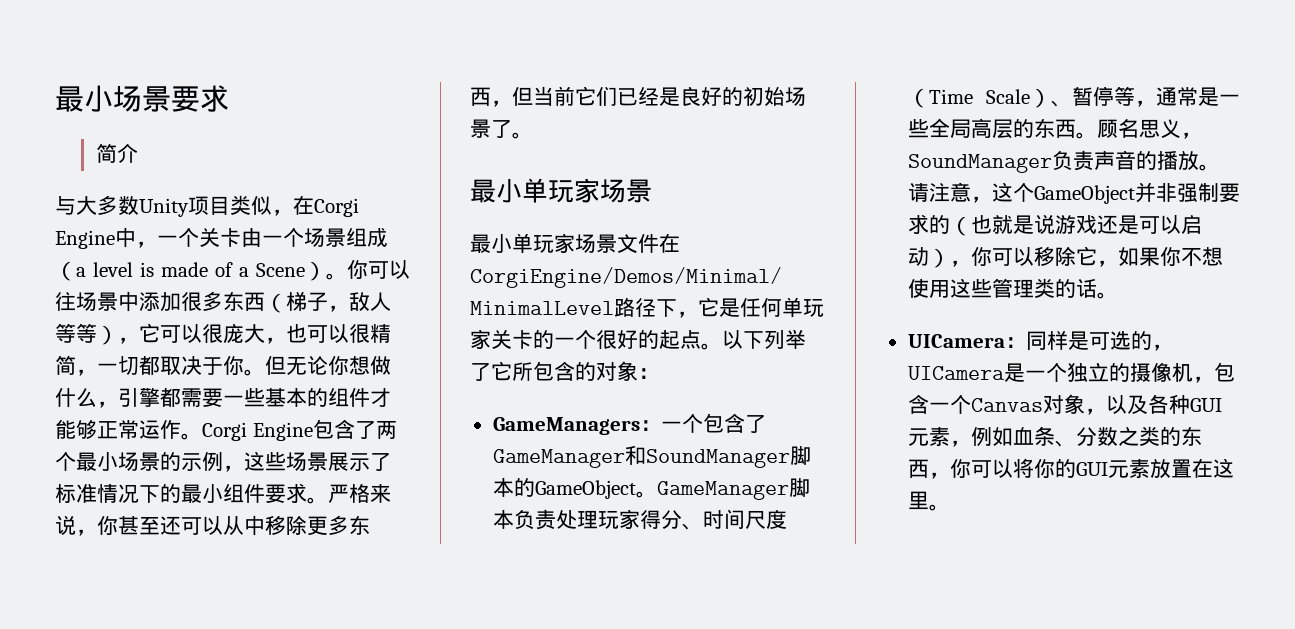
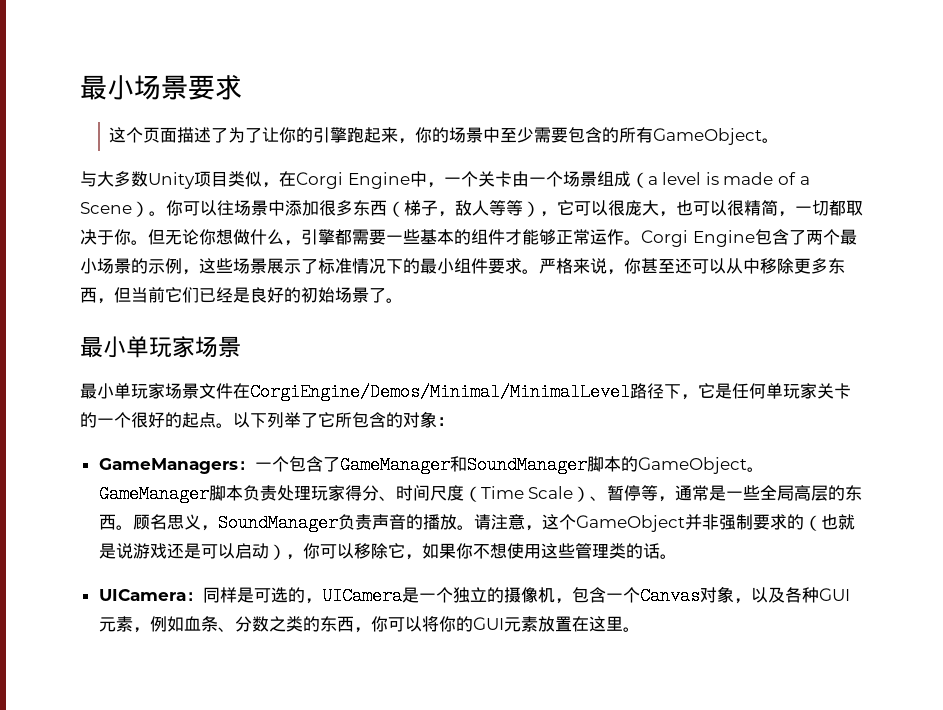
- 简介
+ 这个页面描述了为了让你的引擎跑起来，你的场景中至少需要包含的所有GameObject。

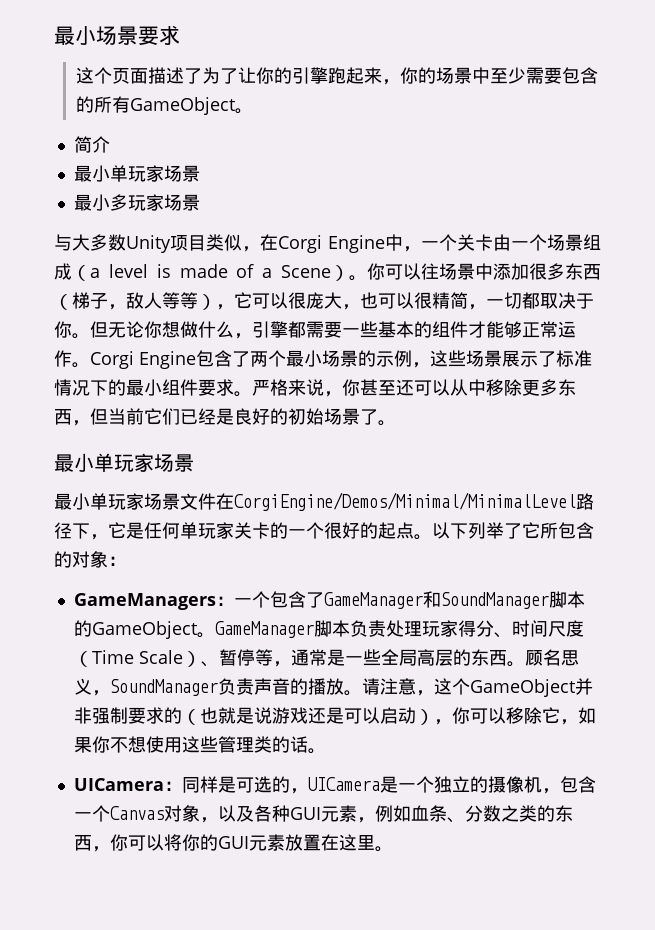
+ 简介
+ 最小单玩家场景
+ 最小多玩家场景

